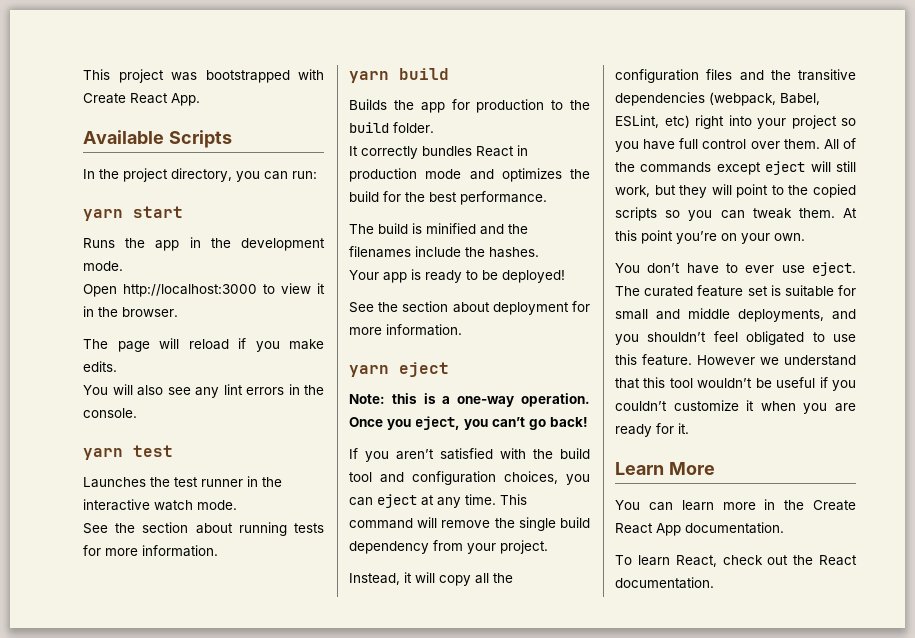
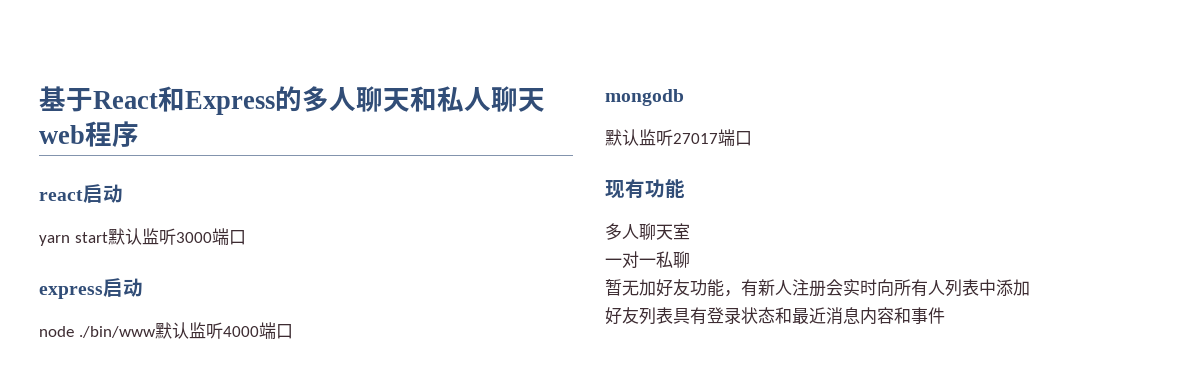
- This project was bootstrapped with Create React App.
- Available Scripts
- In the project directory, you can run:
- yarn start
- Runs the app in the development mode.
- Open http://localhost:3000 to view it in the browser.
- The page will reload if you make edits.
- You will also see any lint errors in the console.
- yarn test
- Launches the test runner in the interactive watch mode.
- See the section about running tests for more information.
- yarn build
- Builds the app for production to the build folder.
- It correctly bundles React in production mode and optimizes the build for the best performance.
- The build is minified and the filenames include the hashes.
- Your app is ready to be deployed!
- See the section about deployment for more information.
- yarn eject
- Note: this is a one-way operation. Once you eject, you can’t go back!
- If you aren’t satisfied with the build tool and configuration choices, you can eject at any time. This command will remove the single build dependency from your project.
- Instead, it will copy all the configuration files and the transitive dependencies (webpack, Babel, ESLint, etc) right into your project so you have full control over them. All of the commands except eject will still work, but they will point to the copied scripts so you can tweak them. At this point you’re on your own.
- You don’t have to ever use eject. The curated feature set is suitable for small and middle deployments, and you shouldn’t feel obligated to use this feature. However we understand that this tool wouldn’t be useful if you couldn’t customize it when you are ready for it.
- Learn More
- You can learn more in the Create React App documentation.
- To learn React, check out the React documentation.
+ 基于React和Express的多人聊天和私人聊天web程序
+ react启动
+ yarn start默认监听3000端口
+ express启动
+ node ./bin/www默认监听4000端口
+ mongodb
+ 默认监听27017端口
+ 现有功能
+ 多人聊天室
+ 一对一私聊
+ 暂无加好友功能，有新人注册会实时向所有人列表中添加
+ 好友列表具有登录状态和最近消息内容和事件

